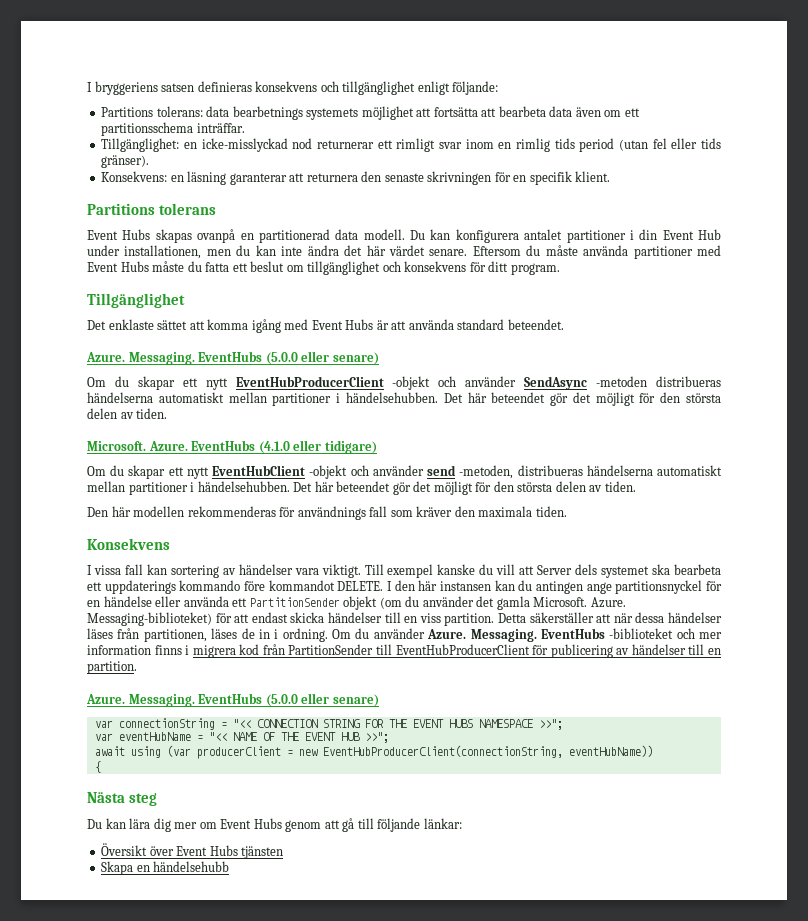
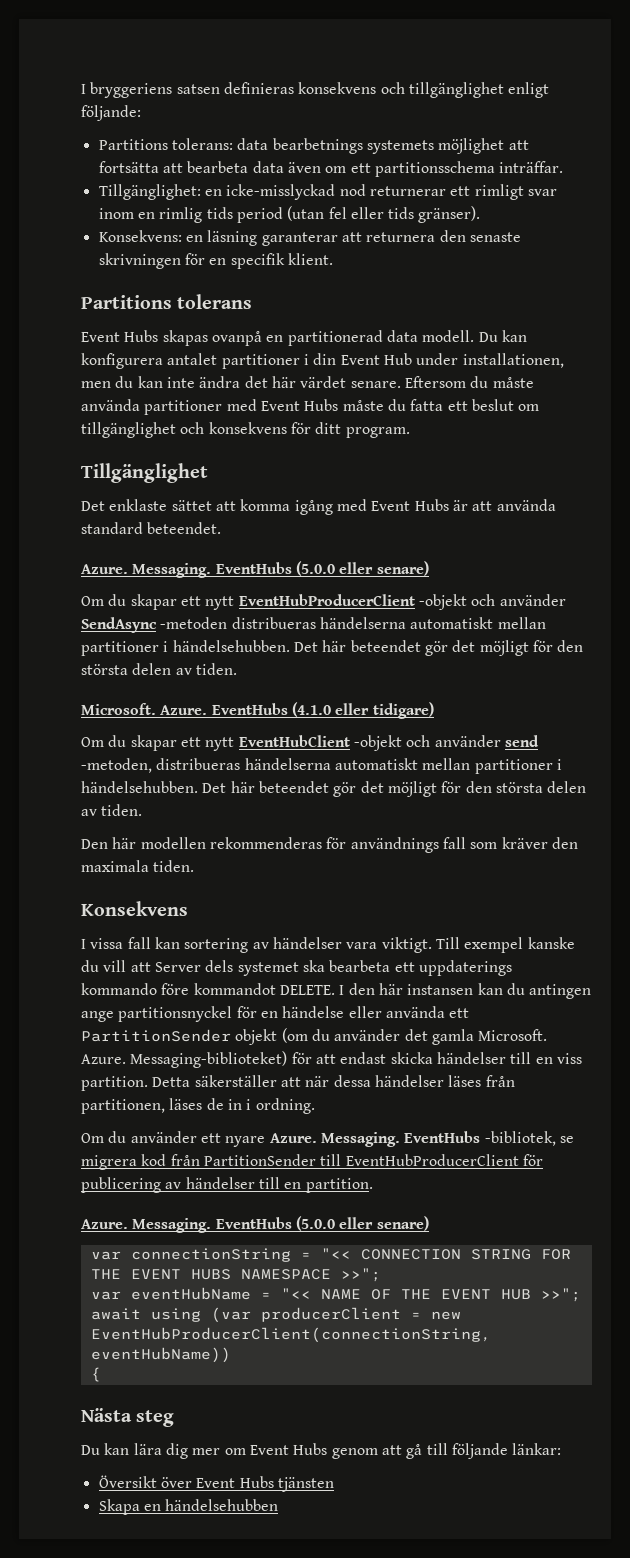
- Detta säkerställer att när dessa händelser läses från partitionen, läses de in i ordning. Om du använder Azure. Messaging. EventHubs -biblioteket och mer information finns i migrera kod från PartitionSender till EventHubProducerClient för publicering av händelser till en partition.
+ Detta säkerställer att när dessa händelser läses från partitionen, läses de in i ordning.
+ Om du använder ett nyare Azure. Messaging. EventHubs -bibliotek, se migrera kod från PartitionSender till EventHubProducerClient för publicering av händelser till en partition.
- Skapa en händelsehubb
+ Skapa en händelsehubben

